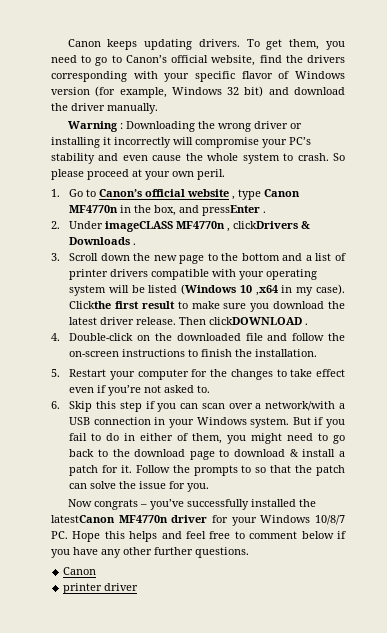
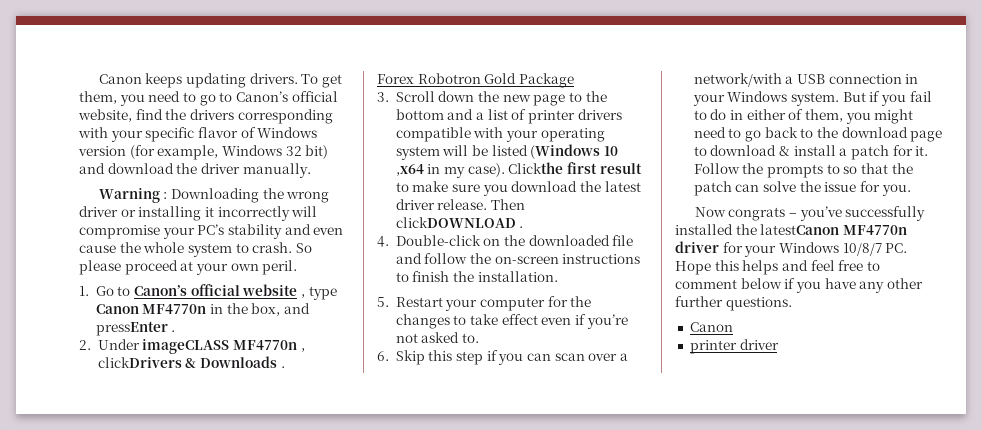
+ Forex Robotron Gold Package

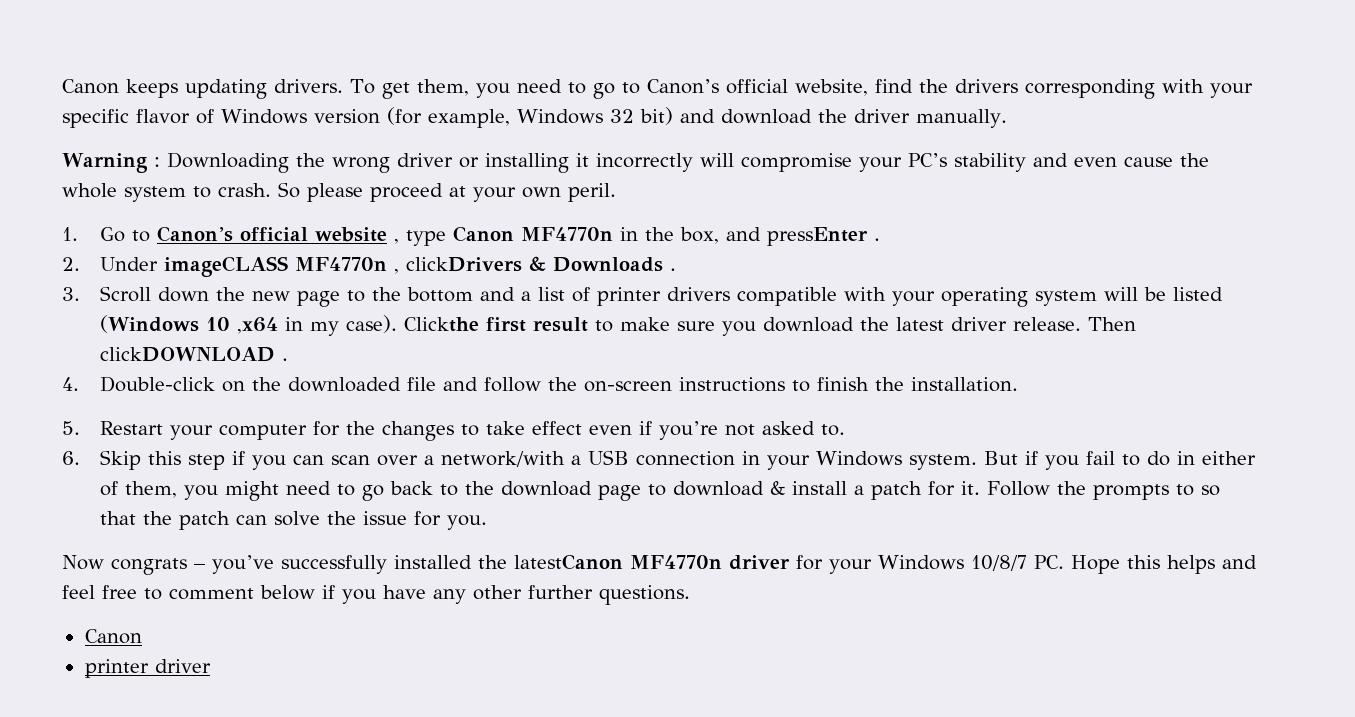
- Forex Robotron Gold Package

